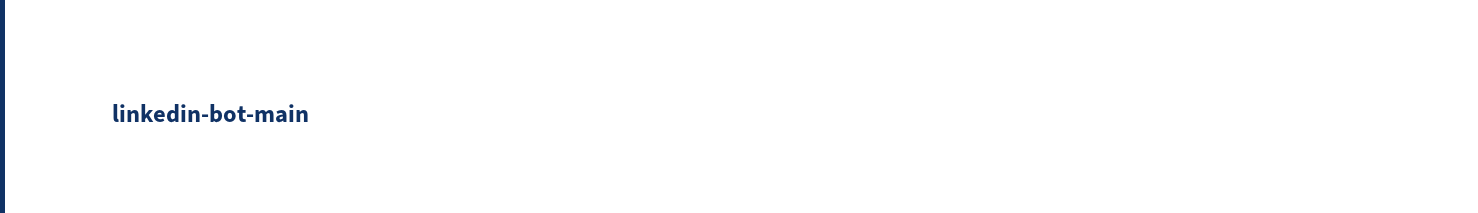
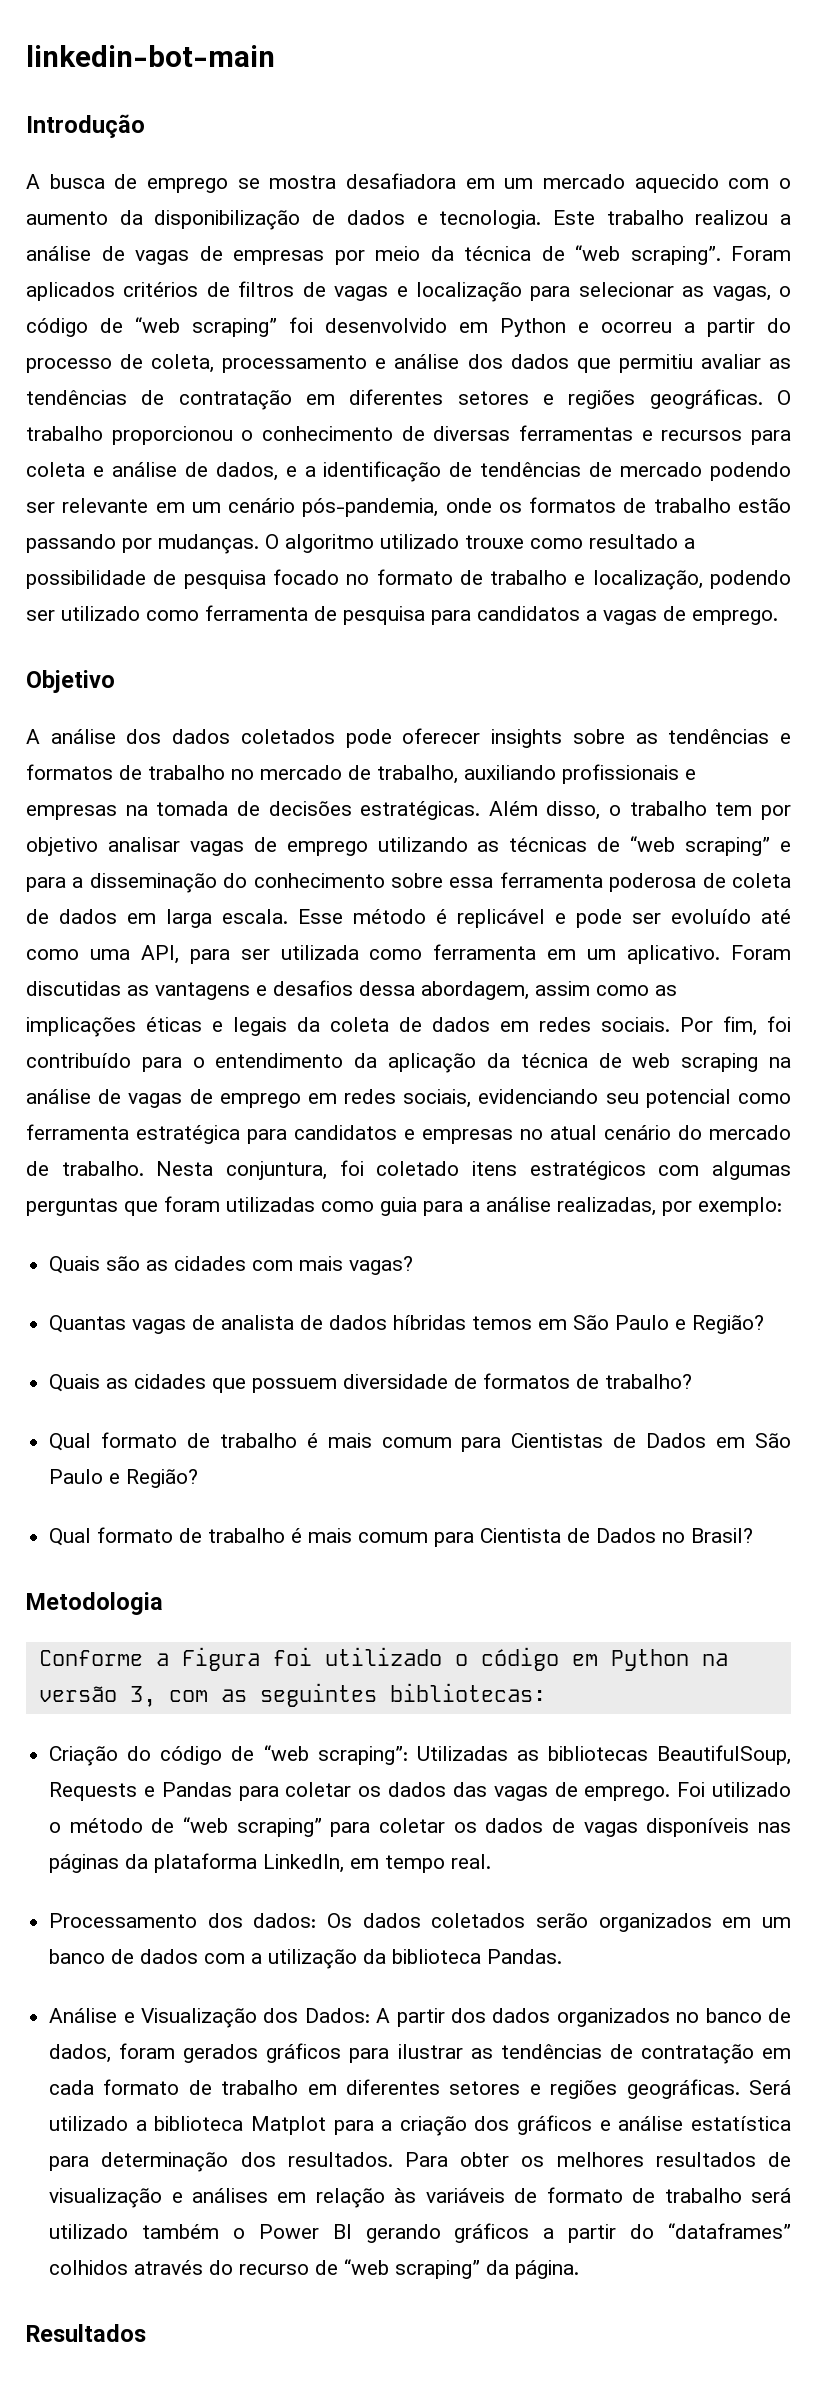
+ Introdução
+ A busca de emprego se mostra desafiadora em um mercado aquecido com o aumento da disponibilização de dados e tecnologia. Este trabalho realizou a análise de vagas de empresas por meio da técnica de “web scraping”. Foram aplicados critérios de filtros de vagas e localização para selecionar as vagas, o código de “web scraping” foi desenvolvido em Python e ocorreu a partir do processo de coleta, processamento e análise dos dados que permitiu avaliar as tendências de contratação em diferentes setores e regiões geográficas. O trabalho proporcionou o conhecimento de diversas ferramentas e recursos para coleta e análise de dados, e a identificação de tendências de mercado podendo ser relevante em um cenário pós-pandemia, onde os formatos de trabalho estão passando por mudanças. O algoritmo utilizado trouxe como resultado a possibilidade de pesquisa focado no formato de trabalho e localização, podendo ser utilizado como ferramenta de pesquisa para candidatos a vagas de emprego.
+ Objetivo
+ A análise dos dados coletados pode oferecer insights sobre as tendências e formatos de trabalho no mercado de trabalho, auxiliando profissionais e empresas na tomada de decisões estratégicas. Além disso, o trabalho tem por objetivo analisar vagas de emprego utilizando as técnicas de “web scraping” e para a disseminação do conhecimento sobre essa ferramenta poderosa de coleta de dados em larga escala. Esse método é replicável e pode ser evoluído até como uma API, para ser utilizada como ferramenta em um aplicativo. Foram discutidas as vantagens e desafios dessa abordagem, assim como as implicações éticas e legais da coleta de dados em redes sociais. Por fim, foi contribuído para o entendimento da aplicação da técnica de web scraping na análise de vagas de emprego em redes sociais, evidenciando seu potencial como ferramenta estratégica para candidatos e empresas no atual cenário do mercado de trabalho. Nesta conjuntura, foi coletado itens estratégicos com algumas perguntas que foram utilizadas como guia para a análise realizadas, por exemplo:
+ Quais são as cidades com mais vagas?
+ Quantas vagas de analista de dados híbridas temos em São Paulo e Região?
+ Quais as cidades que possuem diversidade de formatos de trabalho?
+ Qual formato de trabalho é mais comum para Cientistas de Dados em São Paulo e Região?
+ Qual formato de trabalho é mais comum para Cientista de Dados no Brasil?
+ Metodologia
+ Conforme a Figura foi utilizado o código em Python na versão 3, com as seguintes bibliotecas:
+ Criação do código de “web scraping”: Utilizadas as bibliotecas BeautifulSoup, Requests e Pandas para coletar os dados das vagas de emprego. Foi utilizado o método de “web scraping” para coletar os dados de vagas disponíveis nas páginas da plataforma LinkedIn, em tempo real.
+ Processamento dos dados: Os dados coletados serão organizados em um banco de dados com a utilização da biblioteca Pandas.
+ Análise e Visualização dos Dados: A partir dos dados organizados no banco de dados, foram gerados gráficos para ilustrar as tendências de contratação em cada formato de trabalho em diferentes setores e regiões geográficas. Será utilizado a biblioteca Matplot para a criação dos gráficos e análise estatística para determinação dos resultados. Para obter os melhores resultados de visualização e análises em relação às variáveis de formato de trabalho será utilizado também o Power BI gerando gráficos a partir do “dataframes” colhidos através do recurso de “web scraping” da página.
+ Resultados

